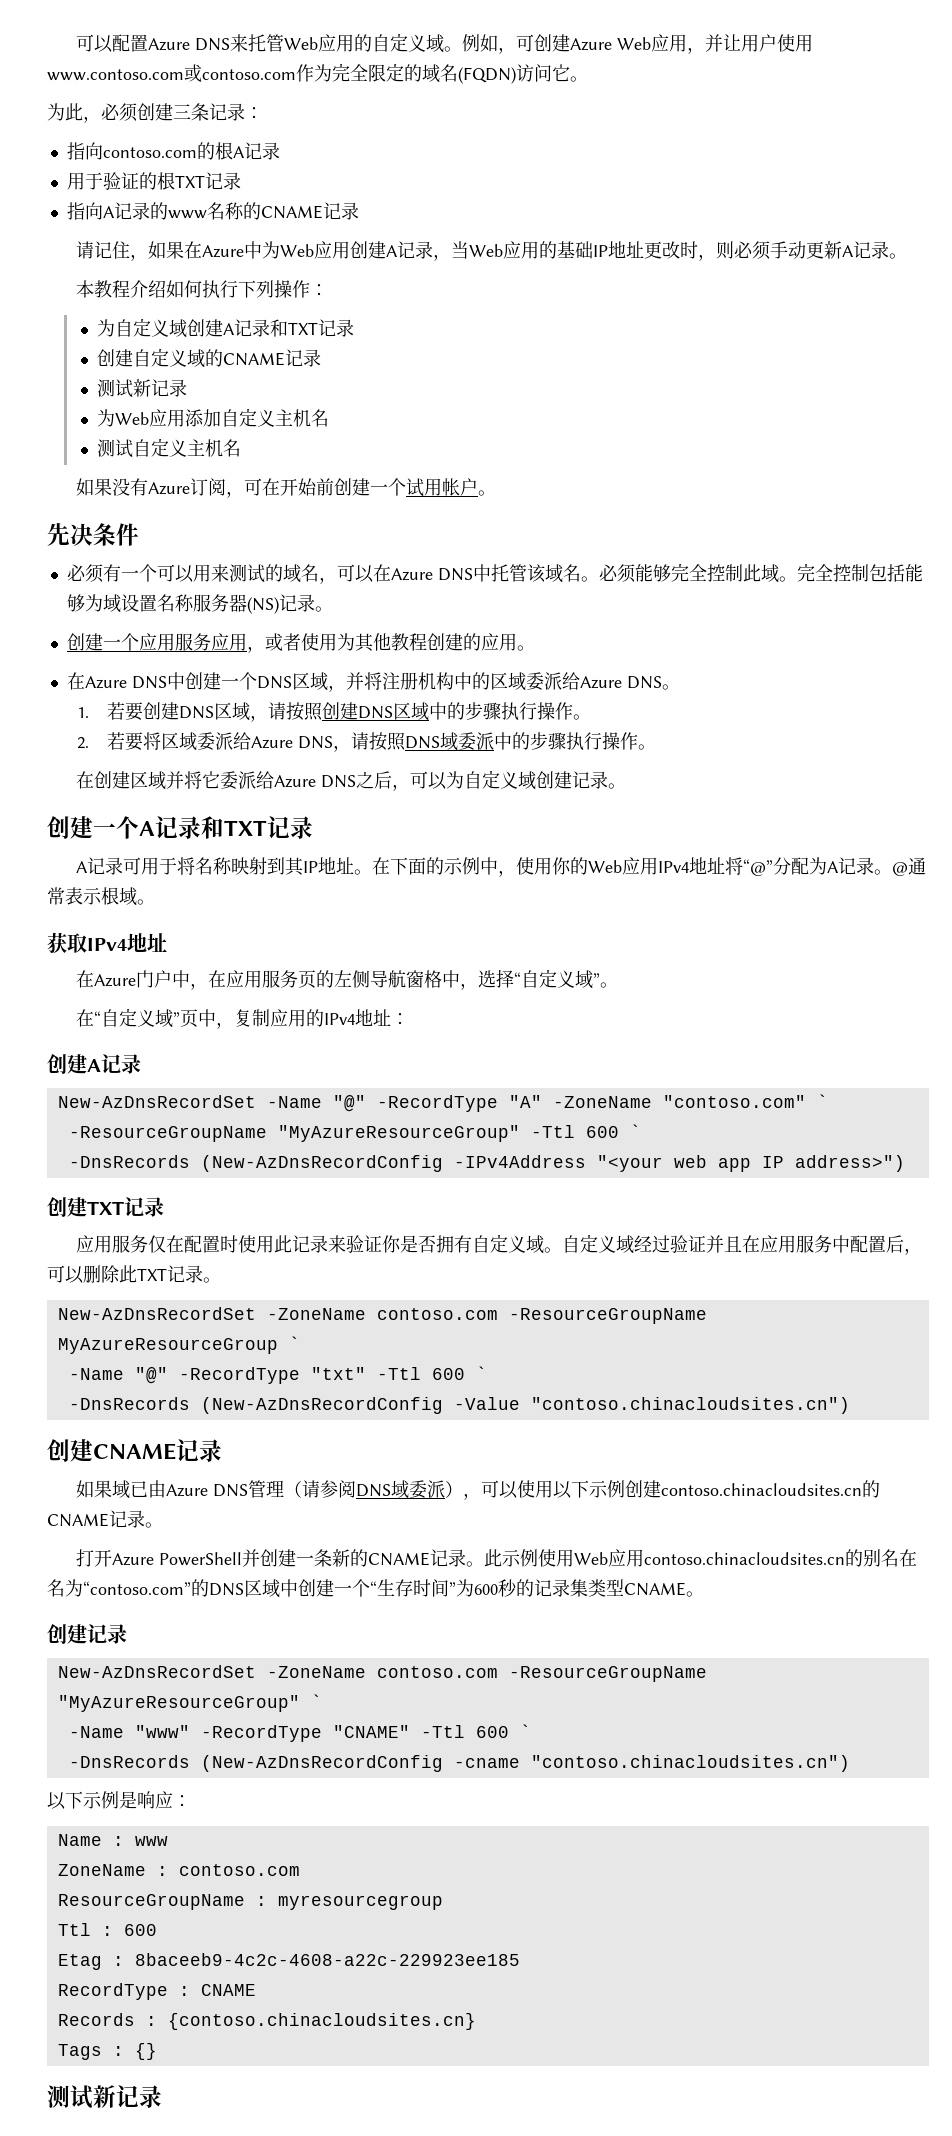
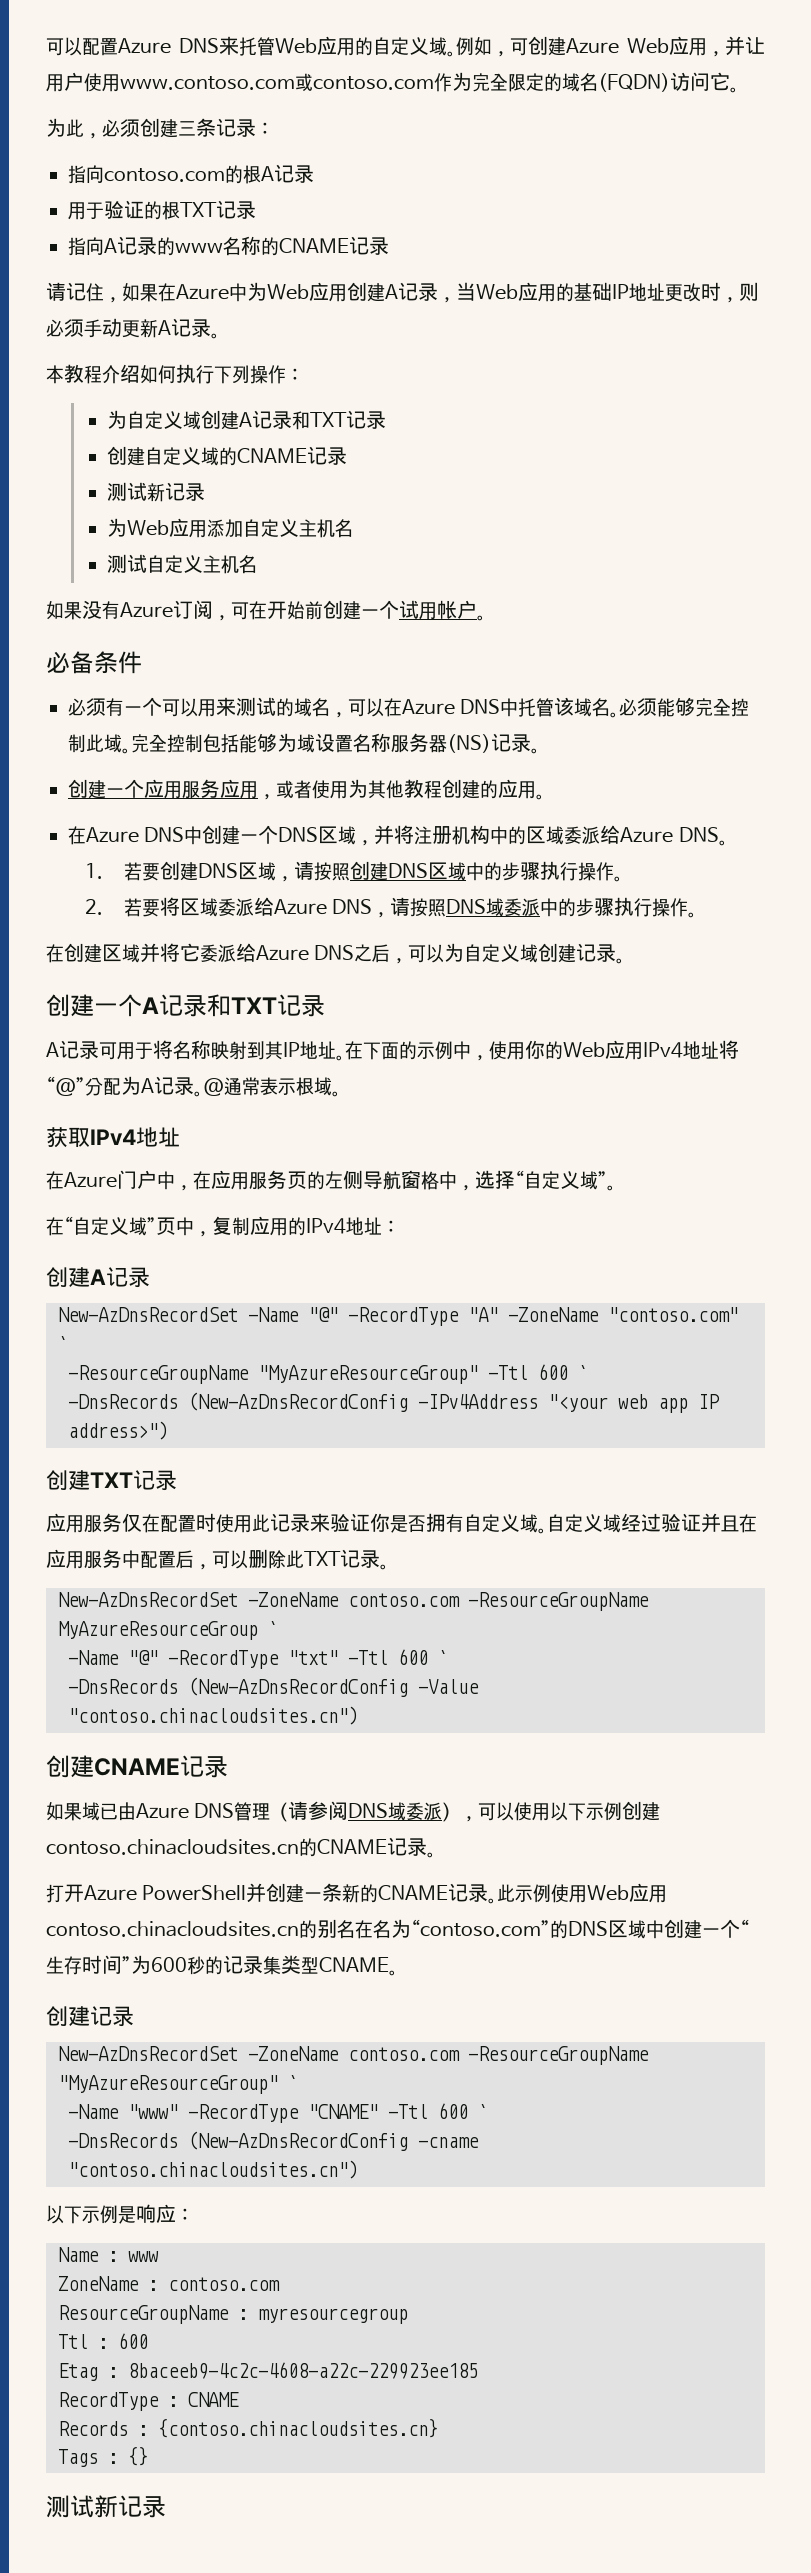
- 先决条件
+ 必备条件

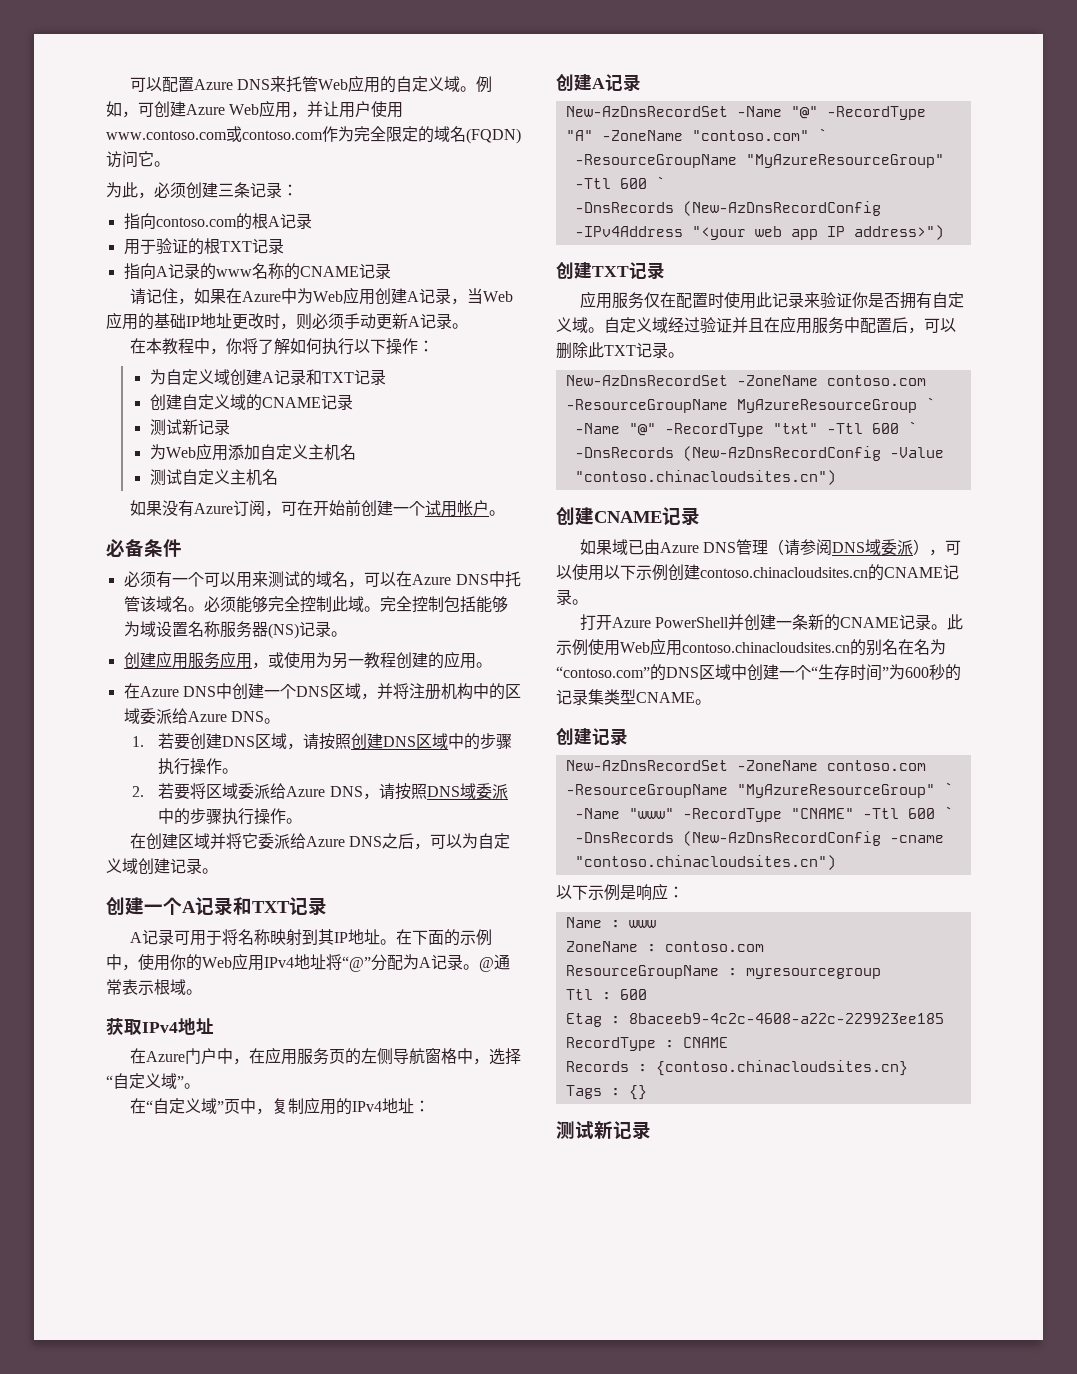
- 本教程介绍如何执行下列操作：
+ 在本教程中，你将了解如何执行以下操作：
- 创建一个应用服务应用，或者使用为其他教程创建的应用。
+ 创建应用服务应用，或使用为另一教程创建的应用。

